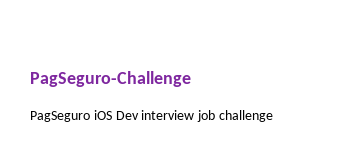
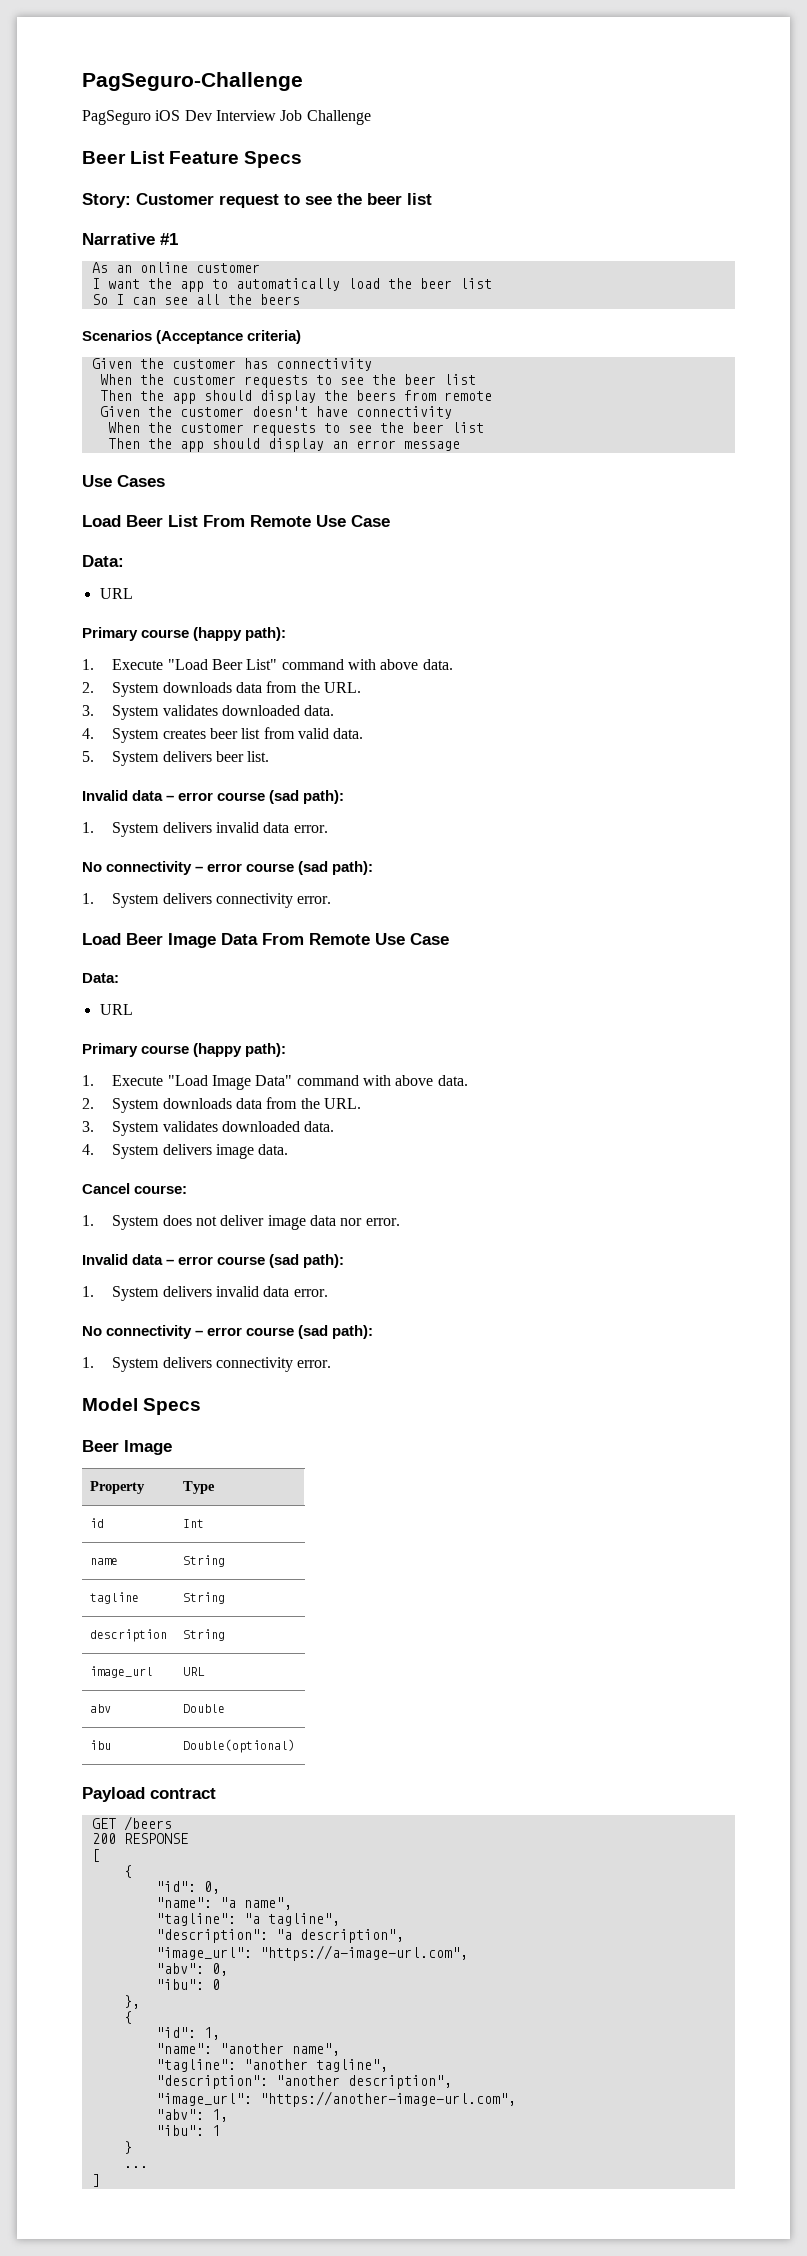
- PagSeguro iOS Dev interview job challenge
+ PagSeguro iOS Dev Interview Job Challenge
+ Beer List Feature Specs
+ Story: Customer request to see the beer list
+ Narrative #1
+ As an online customer
+ I want the app to automatically load the beer list
+ So I can see all the beers
+ Scenarios (Acceptance criteria)
+ Given the customer has connectivity
+ When the customer requests to see the beer list
+ Then the app should display the beers from remote
+ Given the customer doesn't have connectivity
+ When the customer requests to see the beer list
+ Then the app should display an error message
+ Use Cases
+ Load Beer List From Remote Use Case
+ Data:
+ URL
+ Primary course (happy path):
+ 1. Execute "Load Beer List" command with above data.
+ 2. System downloads data from the URL.
+ 3. System validates downloaded data.
+ 4. System creates beer list from valid data.
+ 5. System delivers beer list.
+ Invalid data – error course (sad path):
+ 1. System delivers invalid data error.
+ No connectivity – error course (sad path):
+ 1. System delivers connectivity error.
+ Load Beer Image Data From Remote Use Case
+ Data:
+ URL
+ Primary course (happy path):
+ 1. Execute "Load Image Data" command with above data.
+ 2. System downloads data from the URL.
+ 3. System validates downloaded data.
+ 4. System delivers image data.
+ Cancel course:
+ 1. System does not deliver image data nor error.
+ Invalid data – error course (sad path):
+ 1. System delivers invalid data error.
+ No connectivity – error course (sad path):
+ 1. System delivers connectivity error.
+ Model Specs
+ Beer Image
+ Property | Type
+ id | Int
+ name | String
+ tagline | String
+ description | String
+ image_url | URL
+ abv | Double
+ ibu | Double(optional)
+ Payload contract
+ GET /beers
+ 200 RESPONSE
+ [
+ {
+ "id": 0,
+ "name": "a name",
+ "tagline": "a tagline",
+ "description": "a description",
+ "image_url": "https://a-image-url.com",
+ "abv": 0,
+ "ibu": 0
+ },
+ {
+ "id": 1,
+ "name": "another name",
+ "tagline": "another tagline",
+ "description": "another description",
+ "image_url": "https://another-image-url.com",
+ "abv": 1,
+ "ibu": 1
+ }
+ ...
+ ]

